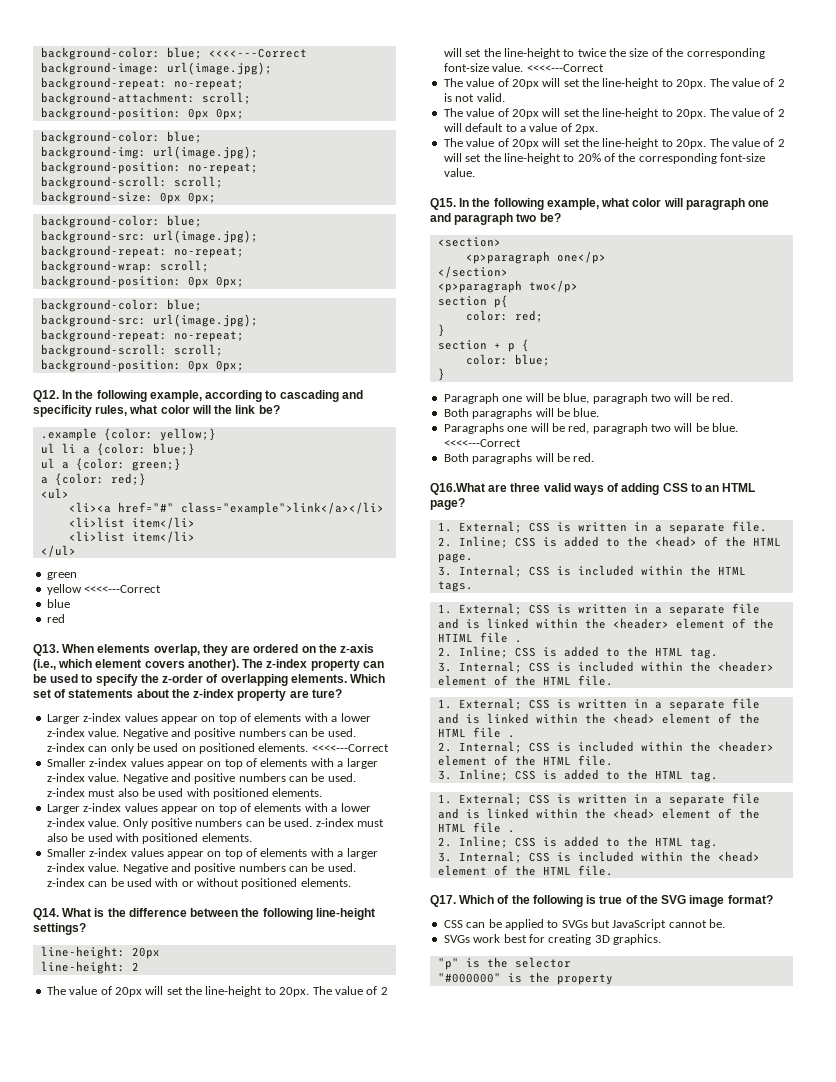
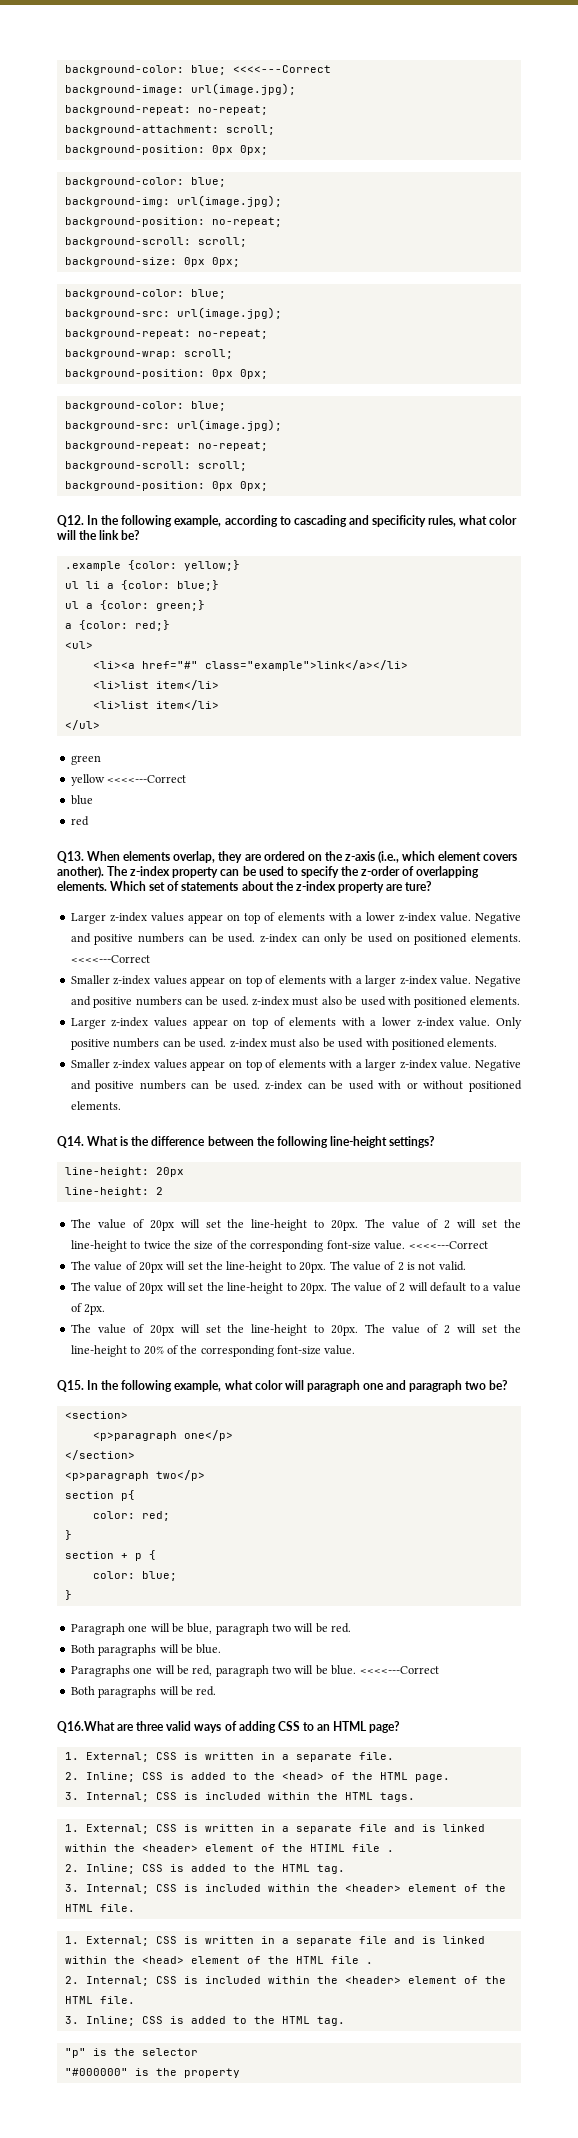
  3. Inline; CSS is added to the HTML tag.
- 1. External; CSS is written in a separate file and is linked within the <head> element of the HTML file .
- 2. Inline; CSS is added to the HTML tag.
- 3. Internal; CSS is included within the <head> element of the HTML file.
- Q17. Which of the following is true of the SVG image format?
- CSS can be applied to SVGs but JavaScript cannot be.
- SVGs work best for creating 3D graphics.

